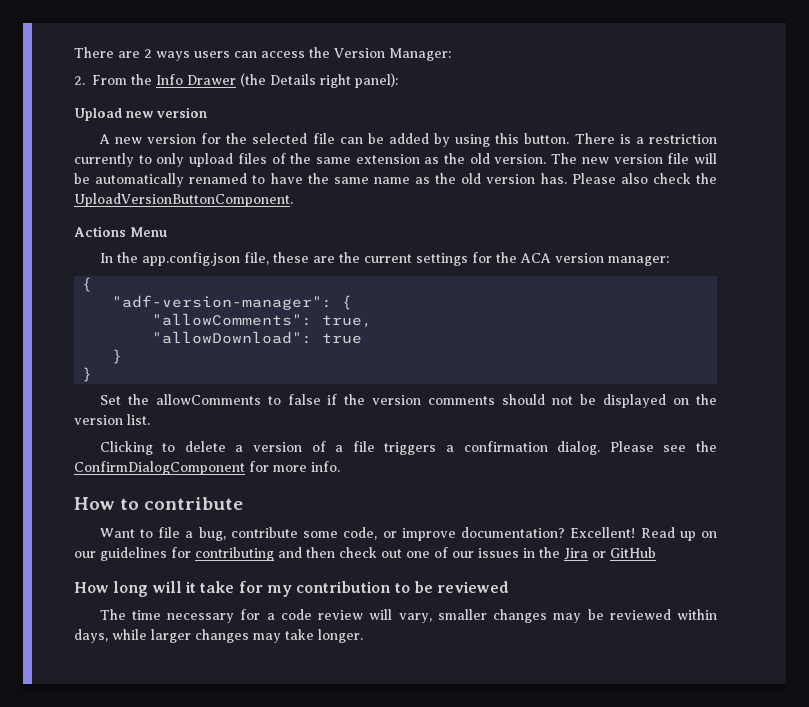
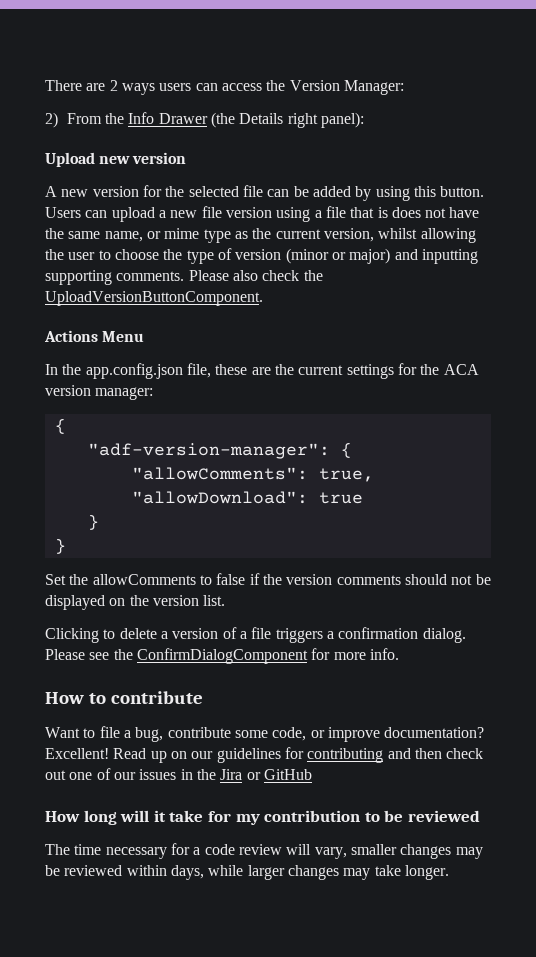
- 2. From the Info Drawer (the Details right panel):
+ 2) From the Info Drawer (the Details right panel):
- There is a restriction currently to only upload files of the same extension as the old version. The new version file will be automatically renamed to have the same name as the old version has.
+ Users can upload a new file version using a file that is does not have the same name, or mime type as the current version, whilst allowing the user to choose the type of version (minor or major) and inputting supporting comments.

